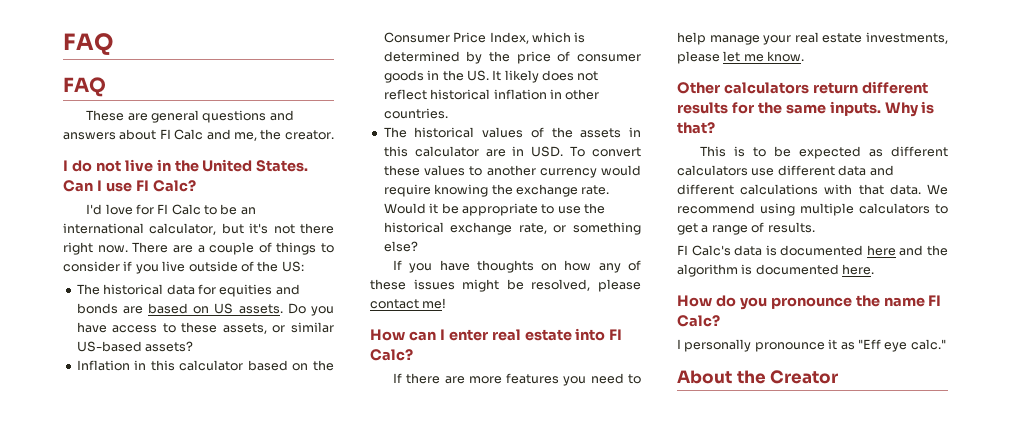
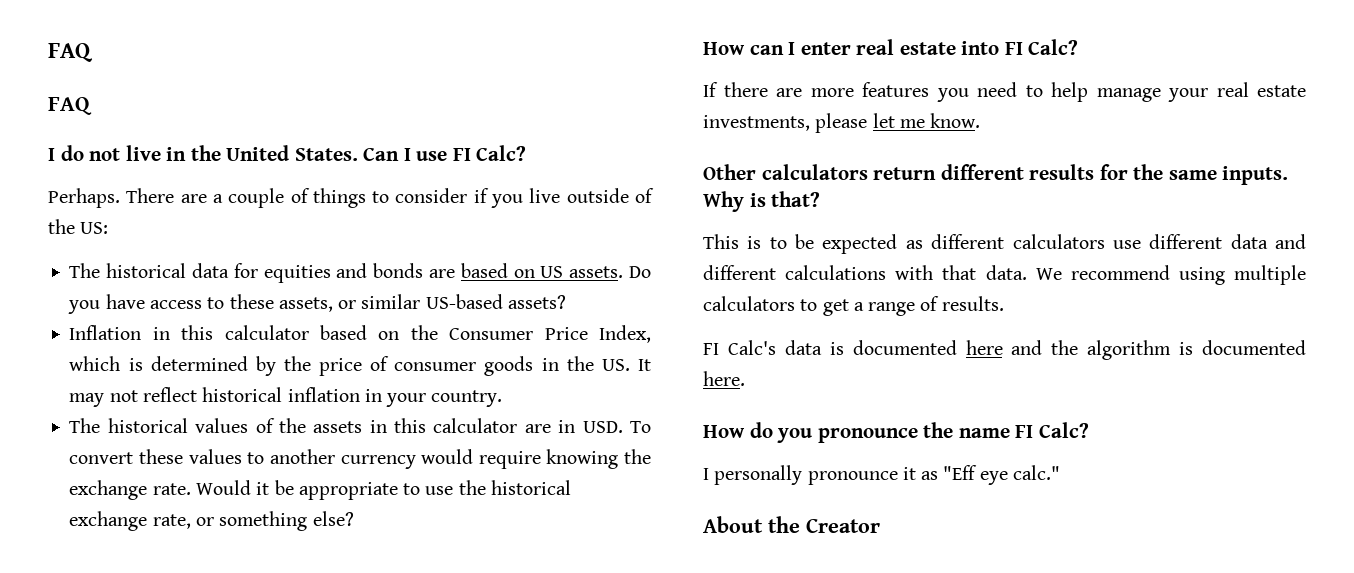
- These are general questions and answers about FI Calc and me, the creator.
- I'd love for FI Calc to be an international calculator, but it's not there right now.
+ Perhaps.
- Inflation in this calculator based on the Consumer Price Index, which is determined by the price of consumer goods in the US. It likely does not reflect historical inflation in other countries.
+ Inflation in this calculator based on the Consumer Price Index, which is determined by the price of consumer goods in the US. It may not reflect historical inflation in your country.
- If you have thoughts on how any of these issues might be resolved, please contact me!

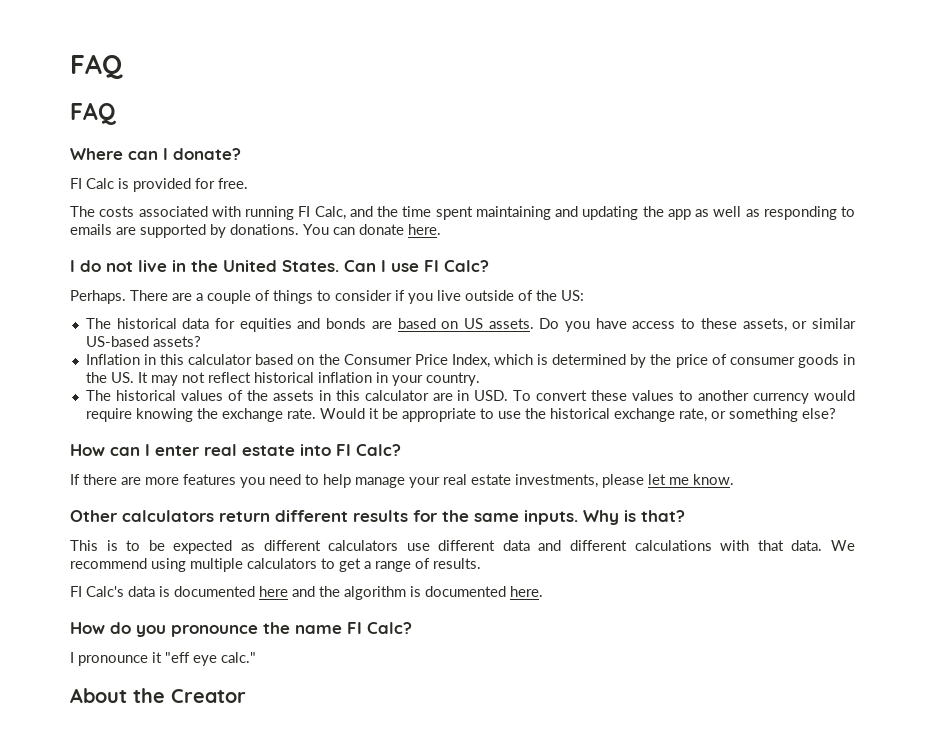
+ Where can I donate?
+ FI Calc is provided for free.
+ The costs associated with running FI Calc, and the time spent maintaining and updating the app as well as responding to emails are supported by donations. You can donate here.
- I personally pronounce it as "Eff eye calc."
+ I pronounce it "eff eye calc."

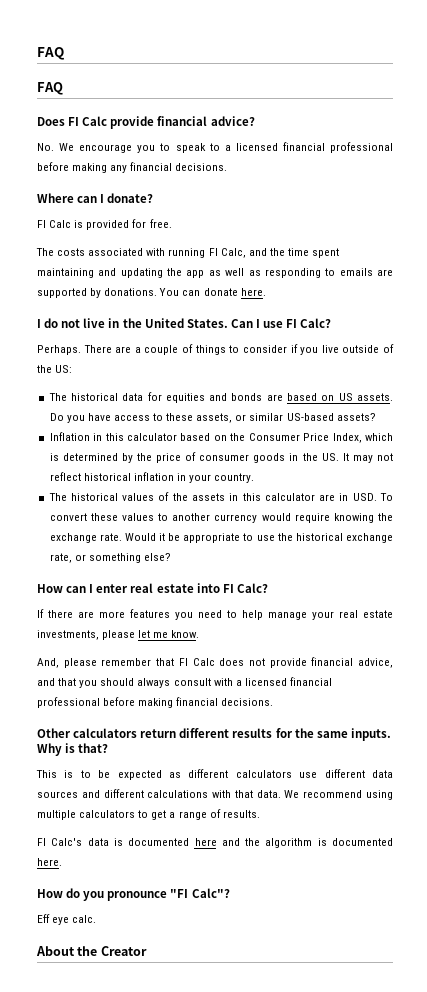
+ Does FI Calc provide financial advice?
+ No. We encourage you to speak to a licensed financial professional before making any financial decisions.
+ And, please remember that FI Calc does not provide financial advice, and that you should always consult with a licensed financial professional before making financial decisions.
- This is to be expected as different calculators use different data and different calculations with that data.
+ This is to be expected as different calculators use different data sources and different calculations with that data.
- How do you pronounce the name FI Calc?
- I pronounce it "eff eye calc."
+ How do you pronounce "FI Calc"?
+ Eff eye calc.

